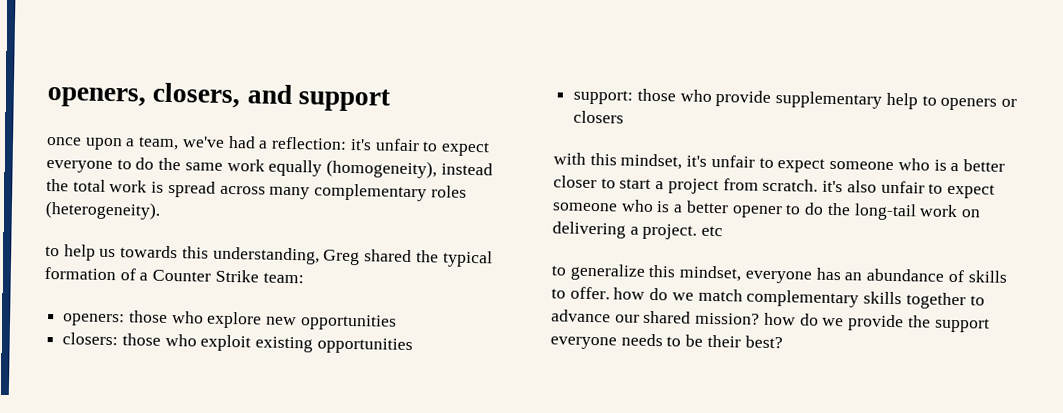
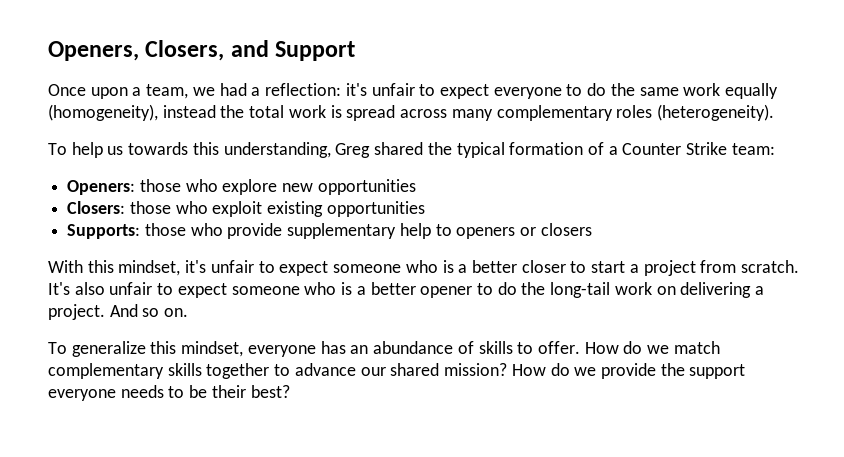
- openers, closers, and support
- once upon a team, we've had a reflection: it's unfair to expect everyone to do the same work equally (homogeneity), instead the total work is spread across many complementary roles (heterogeneity).
+ Openers, Closers, and Support
+ Once upon a team, we had a reflection: it's unfair to expect everyone to do the same work equally (homogeneity), instead the total work is spread across many complementary roles (heterogeneity).
- to help us towards this understanding, Greg shared the typical formation of a Counter Strike team:
+ To help us towards this understanding, Greg shared the typical formation of a Counter Strike team:
- openers: those who explore new opportunities
+ Openers: those who explore new opportunities
- closers: those who exploit existing opportunities
+ Closers: those who exploit existing opportunities
- support: those who provide supplementary help to openers or closers
+ Supports: those who provide supplementary help to openers or closers
- with this mindset, it's unfair to expect someone who is a better closer to start a project from scratch. it's also unfair to expect someone who is a better opener to do the long-tail work on delivering a project. etc
- to generalize this mindset, everyone has an abundance of skills to offer. how do we match complementary skills together to advance our shared mission? how do we provide the support everyone needs to be their best?
+ With this mindset, it's unfair to expect someone who is a better closer to start a project from scratch. It's also unfair to expect someone who is a better opener to do the long-tail work on delivering a project. And so on.
+ To generalize this mindset, everyone has an abundance of skills to offer. How do we match complementary skills together to advance our shared mission? How do we provide the support everyone needs to be their best?

